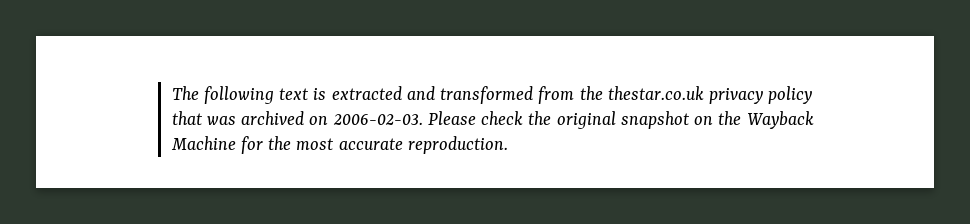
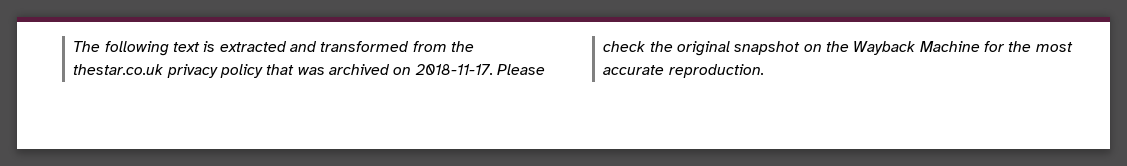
- The following text is extracted and transformed from the thestar.co.uk privacy policy that was archived on 2006-02-03.
+ The following text is extracted and transformed from the thestar.co.uk privacy policy that was archived on 2018-11-17.

